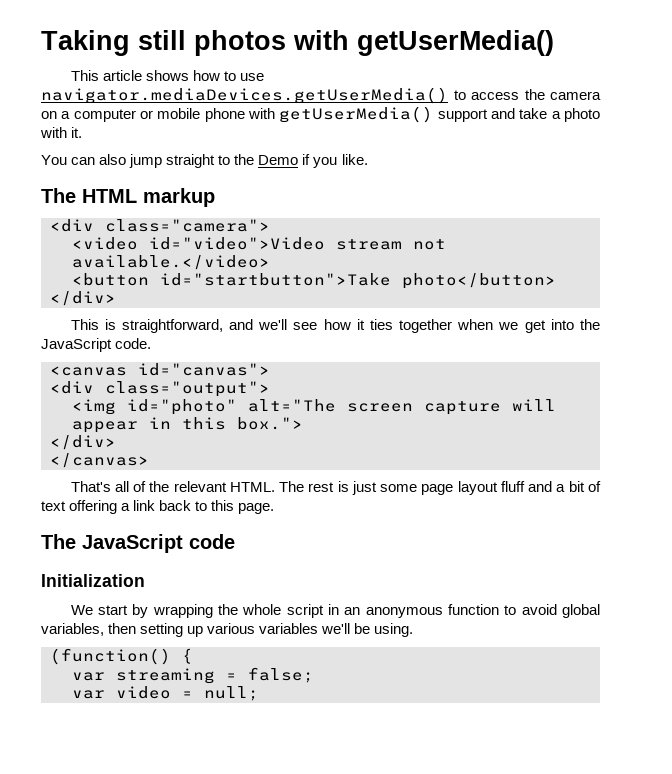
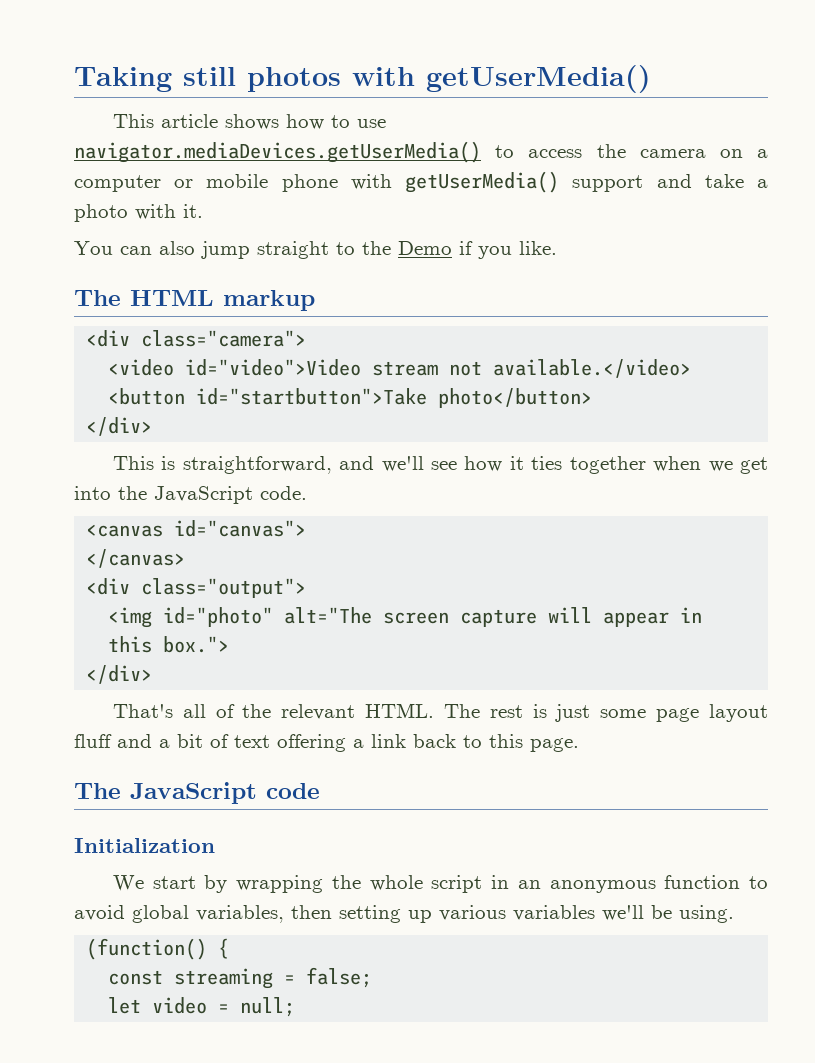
+ </canvas>
- </canvas>
- var streaming = false;
+ const streaming = false;
- var video = null;
+ let video = null;

